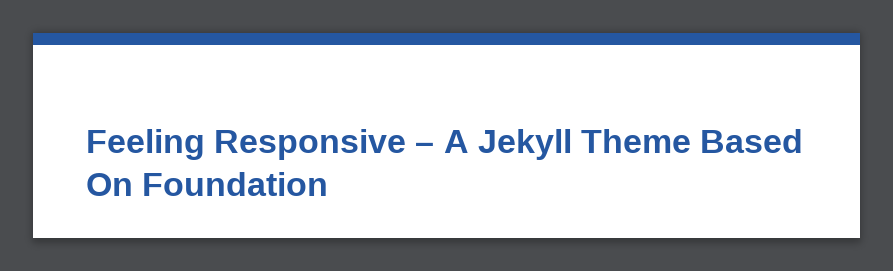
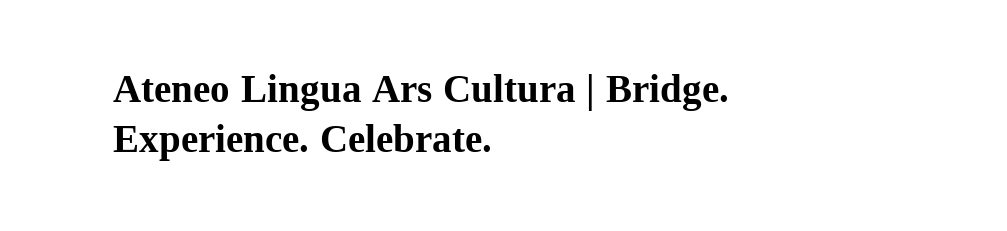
- Feeling Responsive – A Jekyll Theme Based On Foundation
+ Ateneo Lingua Ars Cultura | Bridge. Experience. Celebrate.

